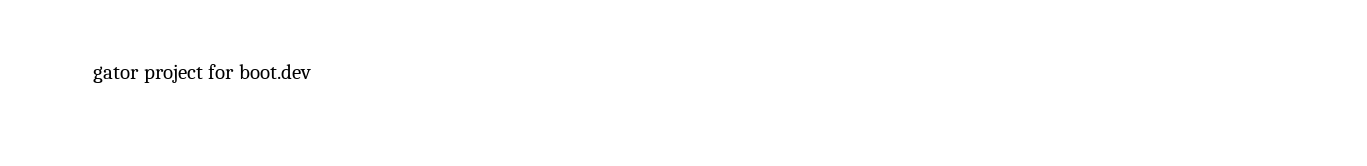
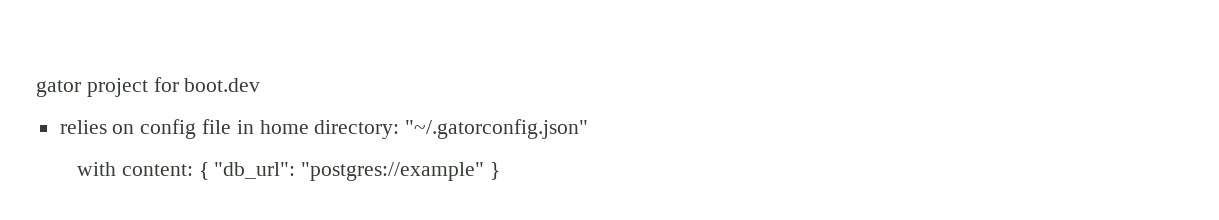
+ relies on config file in home directory: "~/.gatorconfig.json"
+ with content: { "db_url": "postgres://example" }

